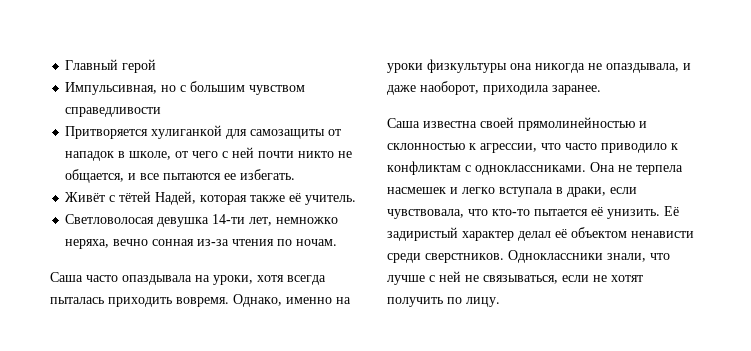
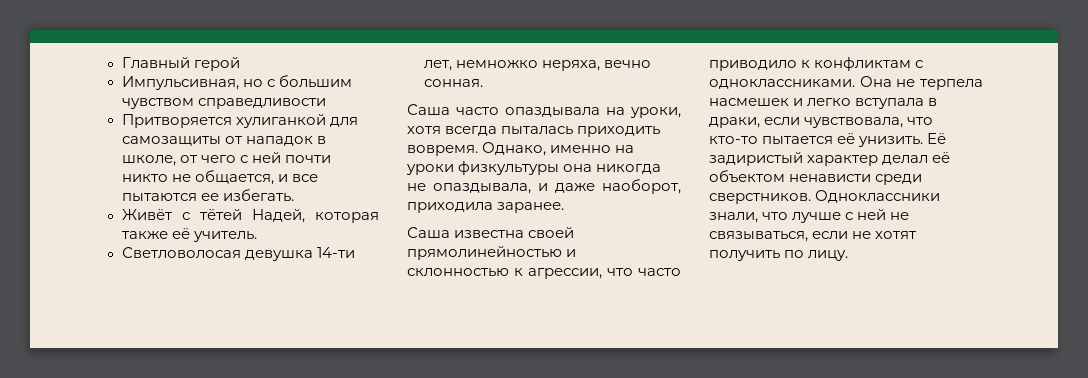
- Светловолосая девушка 14-ти лет, немножко неряха, вечно сонная из-за чтения по ночам.
+ Светловолосая девушка 14-ти лет, немножко неряха, вечно сонная.

